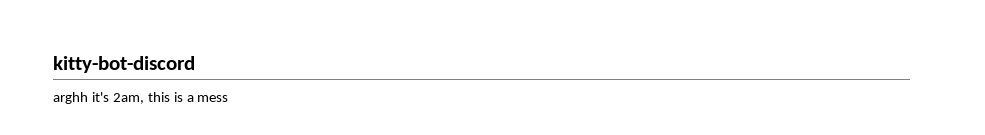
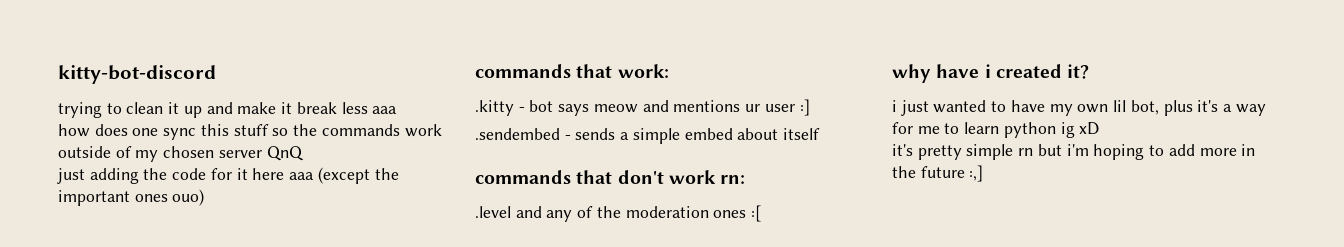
- arghh it's 2am, this is a mess
+ trying to clean it up and make it break less aaa
+ how does one sync this stuff so the commands work outside of my chosen server QnQ
+ just adding the code for it here aaa (except the important ones ouo)
+ commands that work:
+ .kitty - bot says meow and mentions ur user :]
+ .sendembed - sends a simple embed about itself
+ commands that don't work rn:
+ .level and any of the moderation ones :[
+ why have i created it?
+ i just wanted to have my own lil bot, plus it's a way for me to learn python ig xD
+ it's pretty simple rn but i'm hoping to add more in the future :,]

